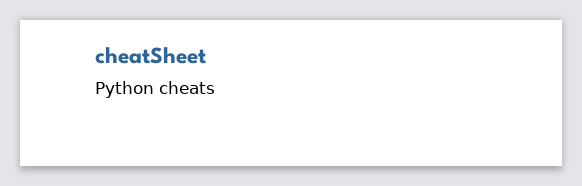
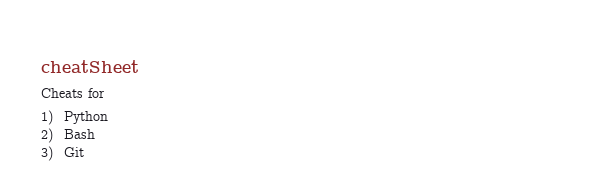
- Python cheats
+ Cheats for
+ 1) Python
+ 2) Bash
+ 3) Git

